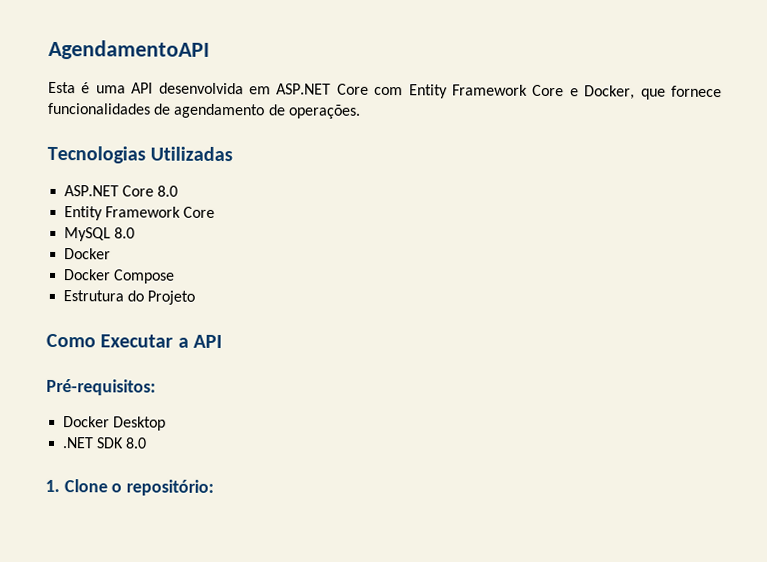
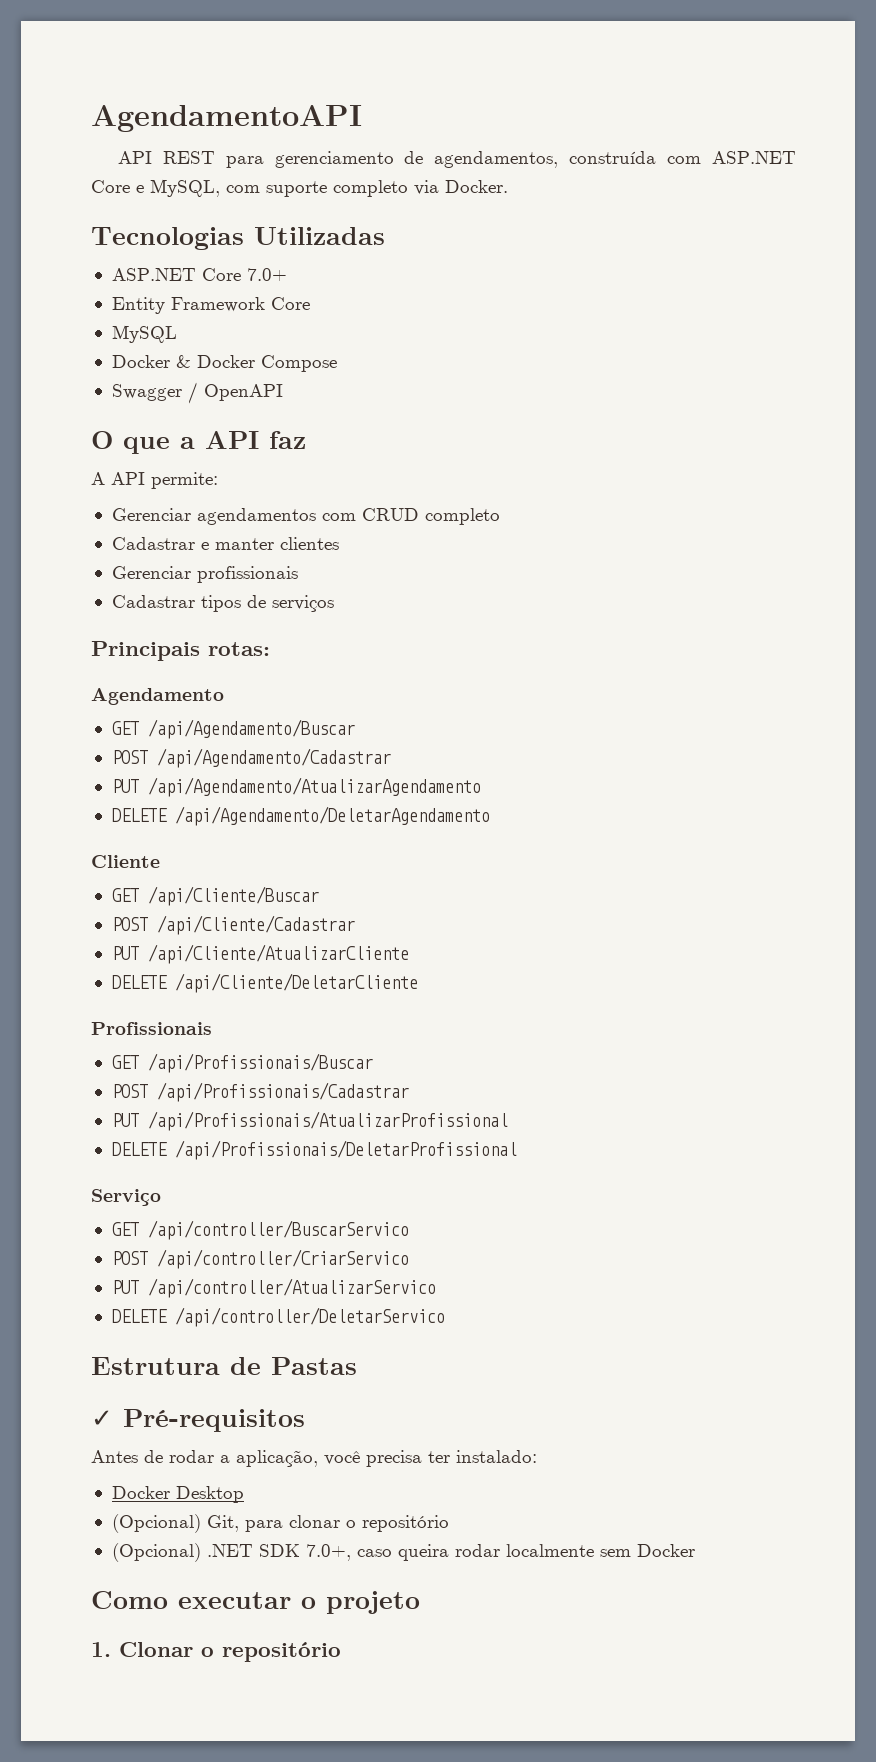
- Esta é uma API desenvolvida em ASP.NET Core com Entity Framework Core e Docker, que fornece funcionalidades de agendamento de operações.
+ API REST para gerenciamento de agendamentos, construída com ASP.NET Core e MySQL, com suporte completo via Docker.
- ASP.NET Core 8.0
+ ASP.NET Core 7.0+
- MySQL 8.0
- Docker
- Docker Compose
+ MySQL
+ Docker & Docker Compose
- Estrutura do Projeto
- Como Executar a API
- Pré-requisitos:
+ Swagger / OpenAPI
+ O que a API faz
+ A API permite:
+ Gerenciar agendamentos com CRUD completo
+ Cadastrar e manter clientes
+ Gerenciar profissionais
+ Cadastrar tipos de serviços
+ Principais rotas:
+ Agendamento
+ GET /api/Agendamento/Buscar
+ POST /api/Agendamento/Cadastrar
+ PUT /api/Agendamento/AtualizarAgendamento
+ DELETE /api/Agendamento/DeletarAgendamento
+ Cliente
+ GET /api/Cliente/Buscar
+ POST /api/Cliente/Cadastrar
+ PUT /api/Cliente/AtualizarCliente
+ DELETE /api/Cliente/DeletarCliente
+ Profissionais
+ GET /api/Profissionais/Buscar
+ POST /api/Profissionais/Cadastrar
+ PUT /api/Profissionais/AtualizarProfissional
+ DELETE /api/Profissionais/DeletarProfissional
+ Serviço
+ GET /api/controller/BuscarServico
+ POST /api/controller/CriarServico
+ PUT /api/controller/AtualizarServico
+ DELETE /api/controller/DeletarServico
+ Estrutura de Pastas
+ ✓ Pré-requisitos
+ Antes de rodar a aplicação, você precisa ter instalado:
  Docker Desktop
- .NET SDK 8.0
- 1. Clone o repositório:
+ (Opcional) Git, para clonar o repositório
+ (Opcional) .NET SDK 7.0+, caso queira rodar localmente sem Docker
+ Como executar o projeto
+ 1. Clonar o repositório

